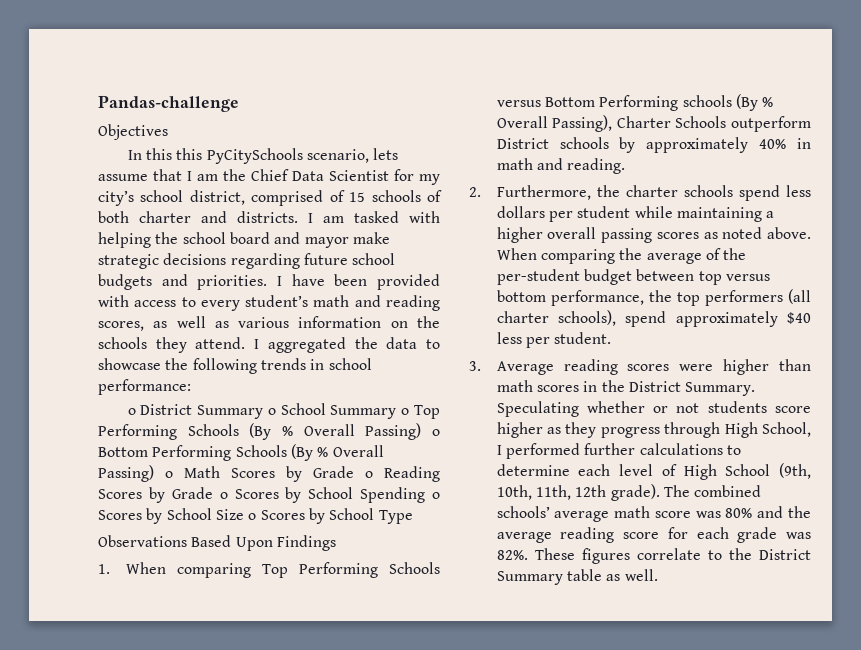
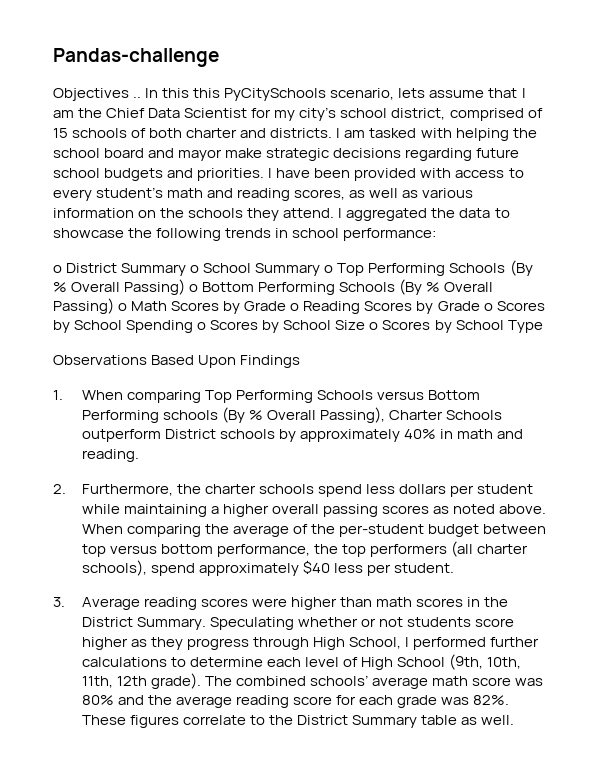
- Objectives
- In this this PyCitySchools scenario, lets assume that I am the Chief Data Scientist for my city’s school district, comprised of 15 schools of both charter and districts.
+ Objectives .. In this this PyCitySchools scenario, lets assume that I am the Chief Data Scientist for my city’s school district, comprised of 15 schools of both charter and districts.

